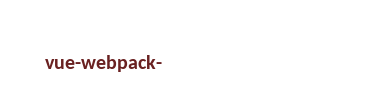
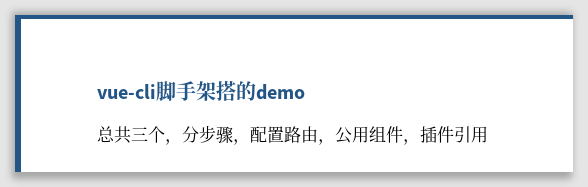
- vue-webpack-
+ vue-cli脚手架搭的demo
+ 总共三个，分步骤，配置路由，公用组件，插件引用

